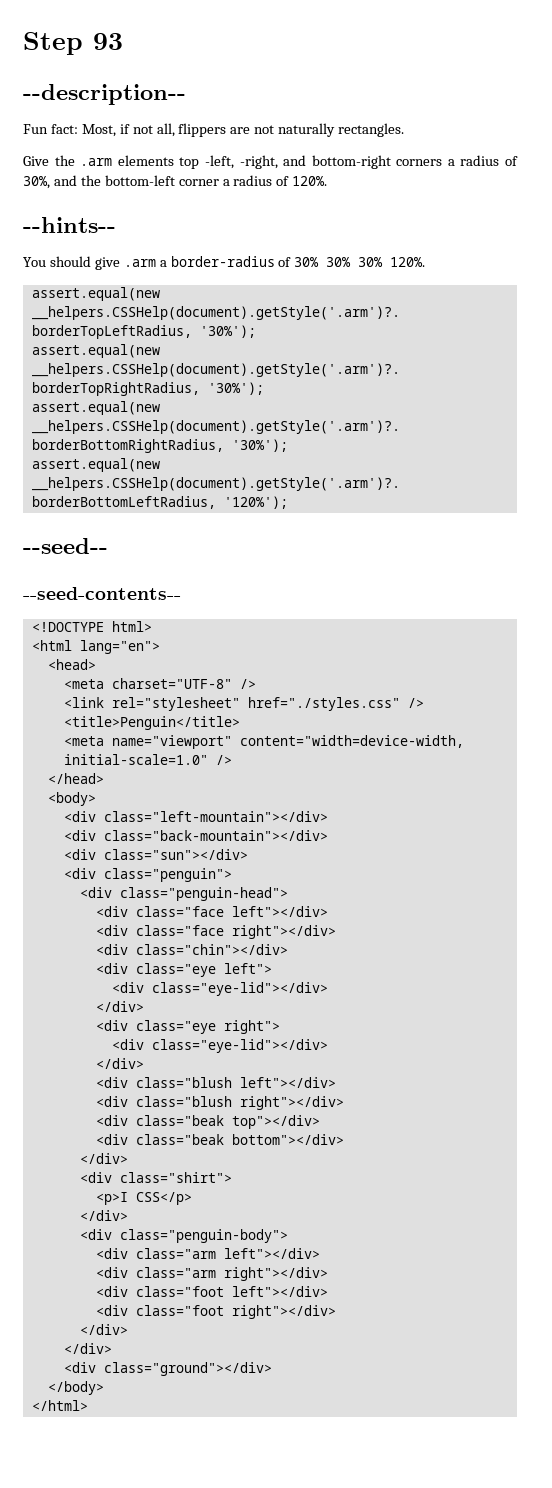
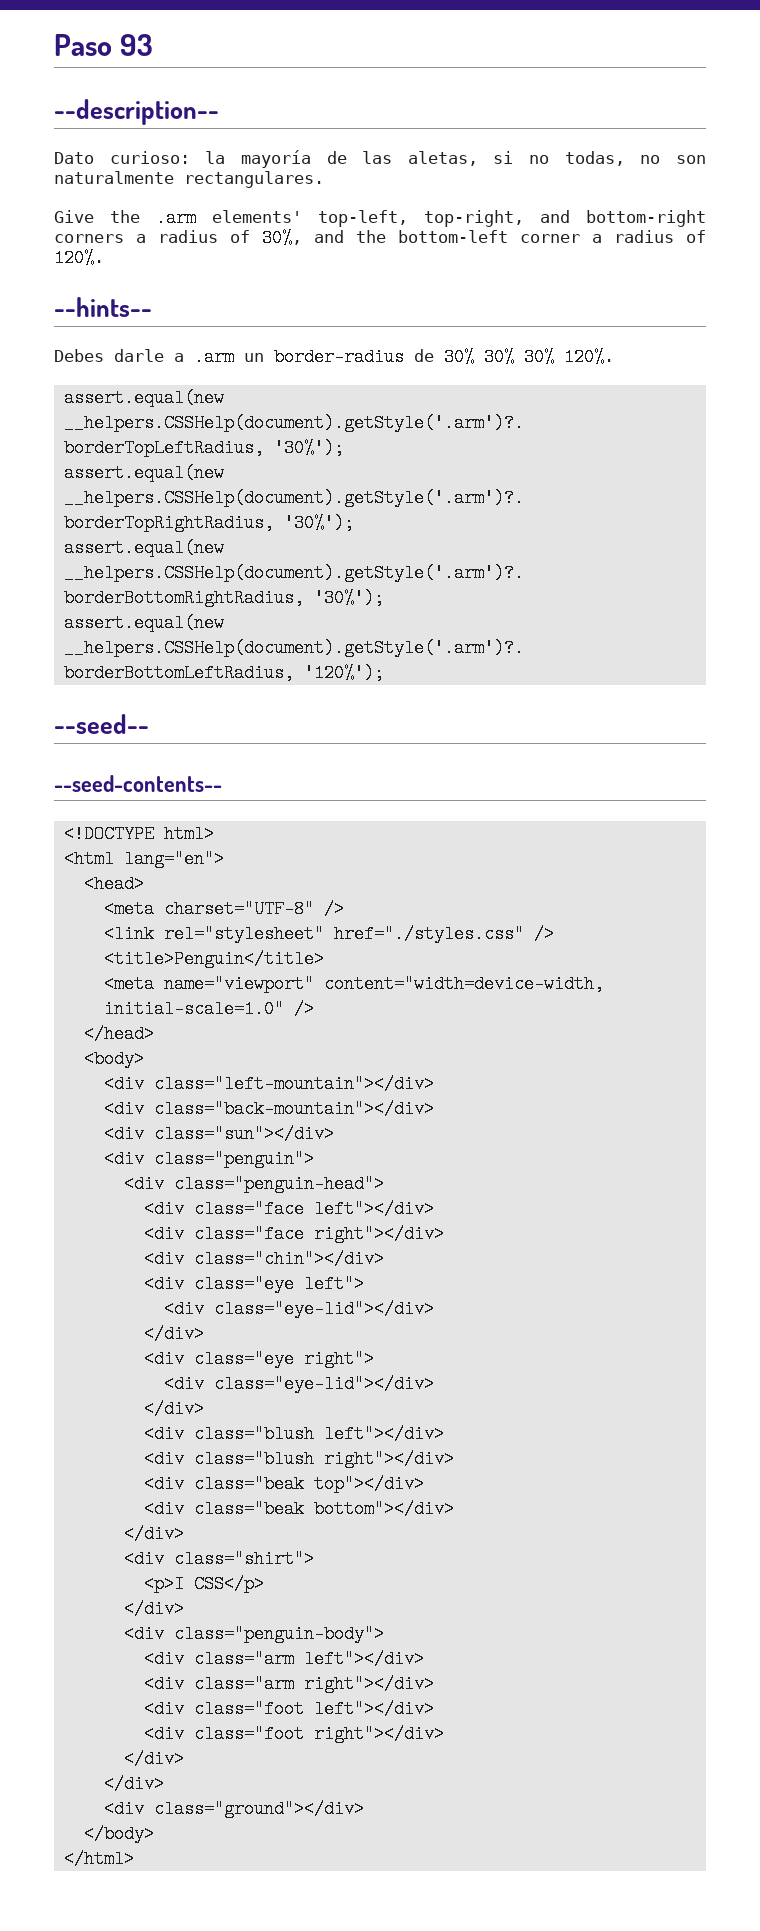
- Step 93
+ Paso 93
- Fun fact: Most, if not all, flippers are not naturally rectangles.
+ Dato curioso: la mayoría de las aletas, si no todas, no son naturalmente rectangulares.
- Give the .arm elements top -left, -right, and bottom-right corners a radius of 30%, and the bottom-left corner a radius of 120%.
+ Give the .arm elements' top-left, top-right, and bottom-right corners a radius of 30%, and the bottom-left corner a radius of 120%.
- You should give .arm a border-radius of 30% 30% 30% 120%.
+ Debes darle a .arm un border-radius de 30% 30% 30% 120%.

